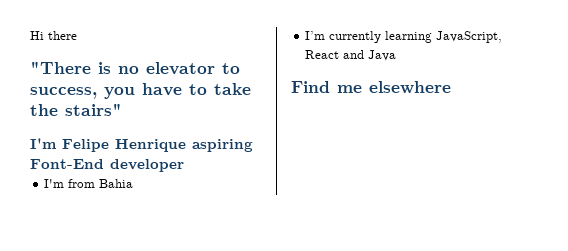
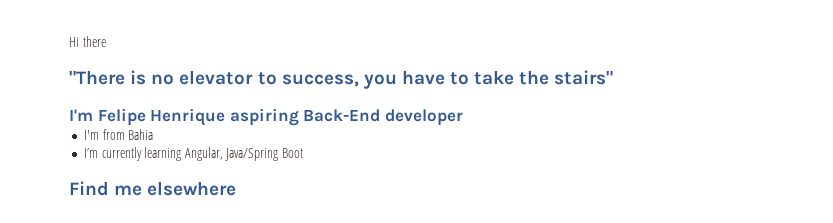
- I'm Felipe Henrique aspiring Font-End developer
+ I'm Felipe Henrique aspiring Back-End developer
- I’m currently learning JavaScript, React and Java
+ I’m currently learning Angular, Java/Spring Boot

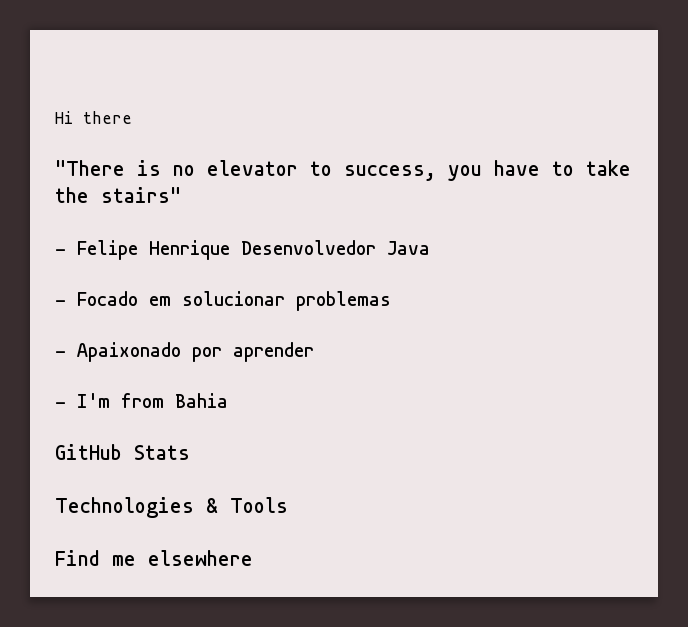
- I'm Felipe Henrique aspiring Back-End developer
- I'm from Bahia
- I’m currently learning Angular, Java/Spring Boot
+ - Felipe Henrique Desenvolvedor Java
+ - Focado em solucionar problemas
+ - Apaixonado por aprender
+ - I'm from Bahia
+ GitHub Stats
+ Technologies & Tools

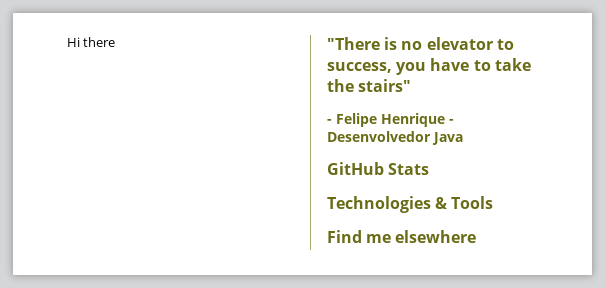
- - Felipe Henrique Desenvolvedor Java
+ - Felipe Henrique - Desenvolvedor Java
- - Focado em solucionar problemas
- - Apaixonado por aprender
- - I'm from Bahia

